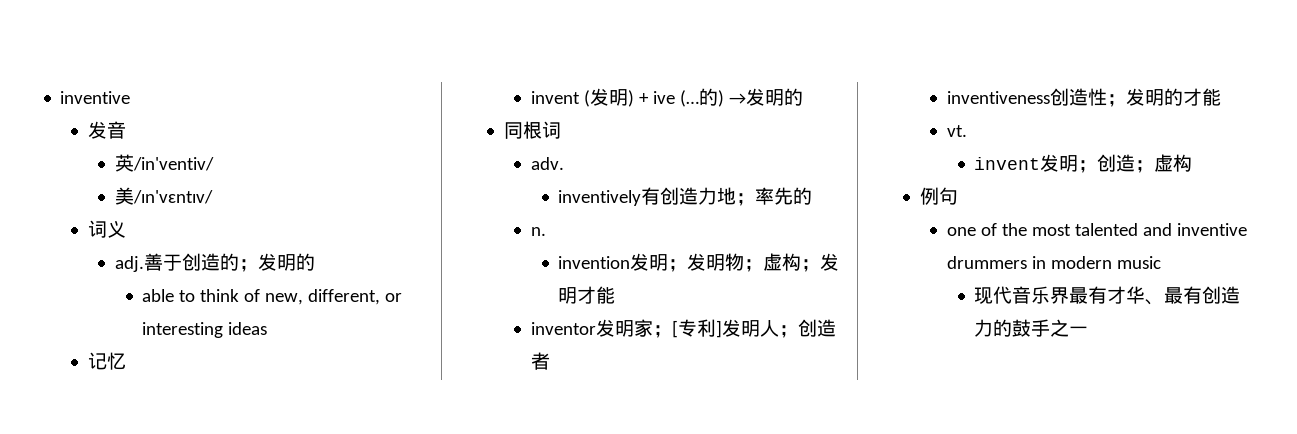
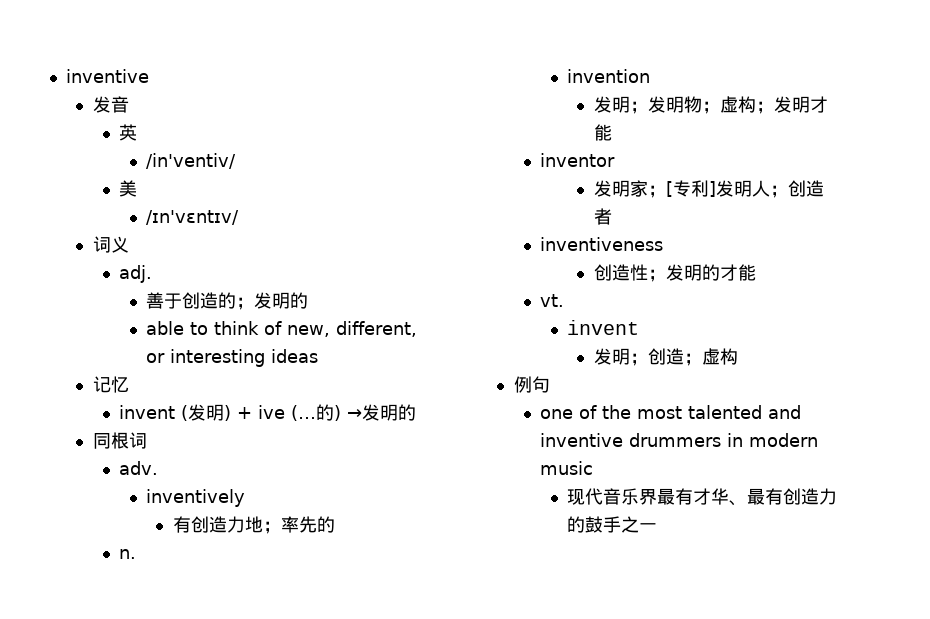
- 英/in'ventiv/
+ 英
+ /in'ventiv/
- 美/ɪn'vɛntɪv/
+ 美
+ /ɪn'vɛntɪv/
- adj.善于创造的；发明的
+ adj.
+ 善于创造的；发明的
- inventively有创造力地；率先的
+ inventively
+ 有创造力地；率先的
- invention发明；发明物；虚构；发明才能
+ invention
+ 发明；发明物；虚构；发明才能
- inventor发明家；[专利]发明人；创造者
+ inventor
+ 发明家；[专利]发明人；创造者
- inventiveness创造性；发明的才能
+ inventiveness
+ 创造性；发明的才能
  vt.
- invent发明；创造；虚构
+ invent
+ 发明；创造；虚构

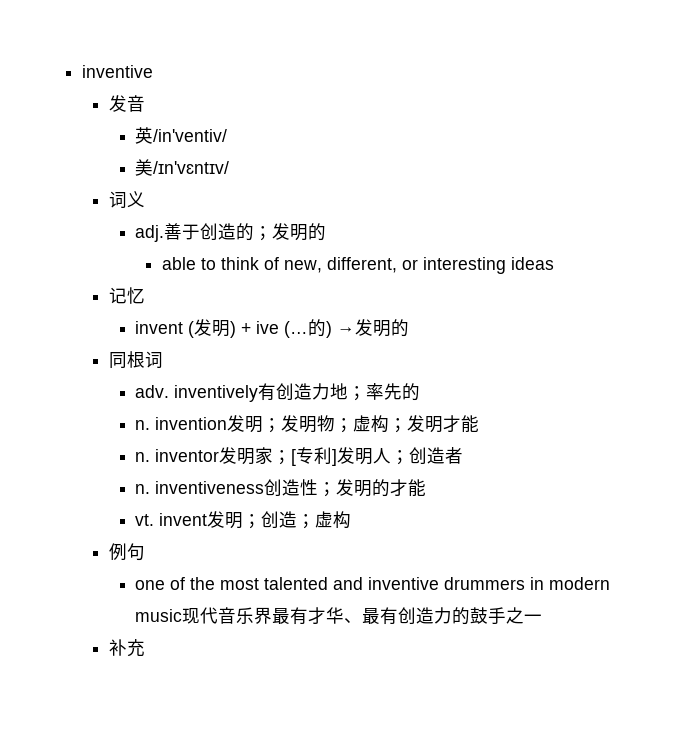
- 英
- /in'ventiv/
+ 英/in'ventiv/
- 美
- /ɪn'vɛntɪv/
+ 美/ɪn'vɛntɪv/
- adj.
- 善于创造的；发明的
+ adj.善于创造的；发明的
- adv.
- inventively
- 有创造力地；率先的
+ adv. inventively有创造力地；率先的
- n.
- invention
- 发明；发明物；虚构；发明才能
+ n. invention发明；发明物；虚构；发明才能
- inventor
- 发明家；[专利]发明人；创造者
+ n. inventor发明家；[专利]发明人；创造者
- inventiveness
- 创造性；发明的才能
+ n. inventiveness创造性；发明的才能
- vt.
- invent
- 发明；创造；虚构
+ vt. invent发明；创造；虚构
- one of the most talented and inventive drummers in modern music
- 现代音乐界最有才华、最有创造力的鼓手之一
+ one of the most talented and inventive drummers in modern music现代音乐界最有才华、最有创造力的鼓手之一
+ 补充

